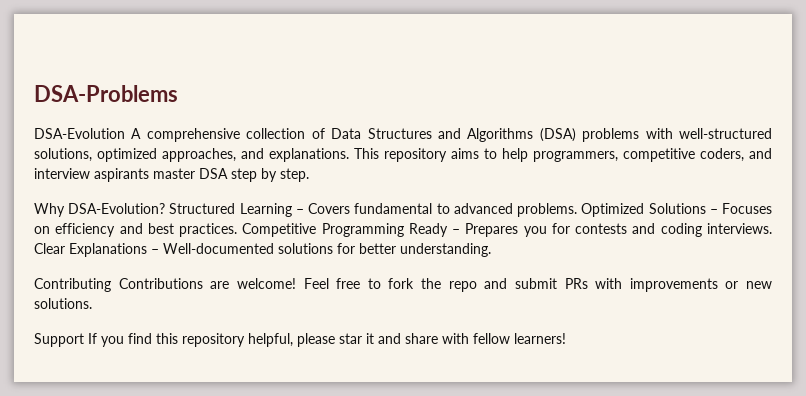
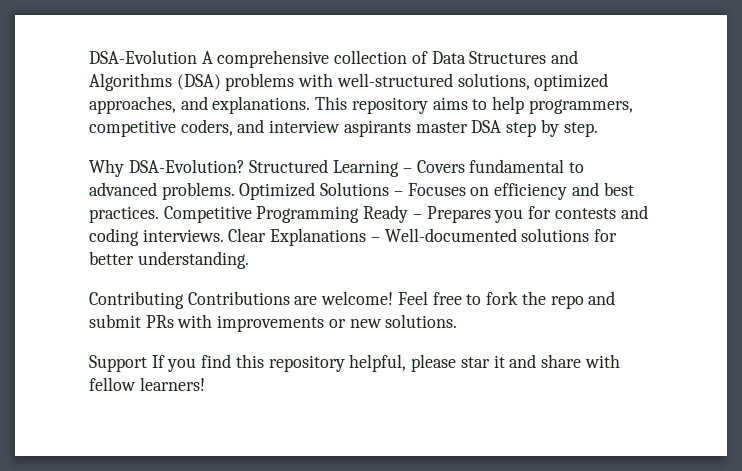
- DSA-Problems

